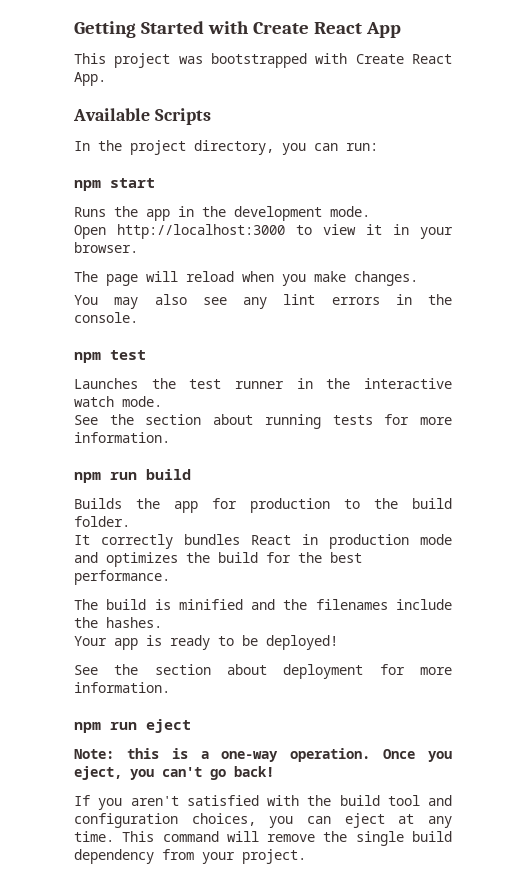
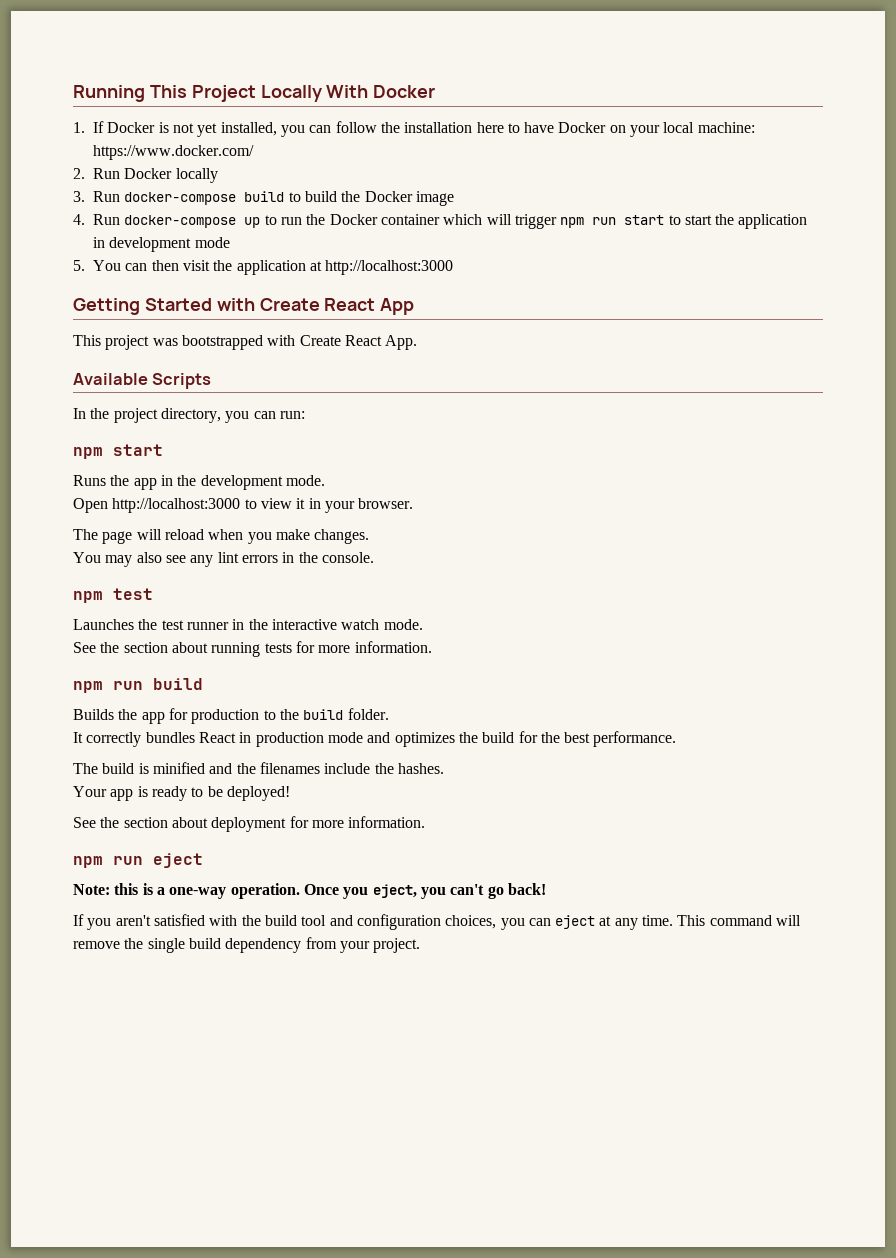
+ Running This Project Locally With Docker
+ 1. If Docker is not yet installed, you can follow the installation here to have Docker on your local machine: https://www.docker.com/
+ 2. Run Docker locally
+ 3. Run docker-compose build to build the Docker image
+ 4. Run docker-compose up to run the Docker container which will trigger npm run start to start the application in development mode
+ 5. You can then visit the application at http://localhost:3000

